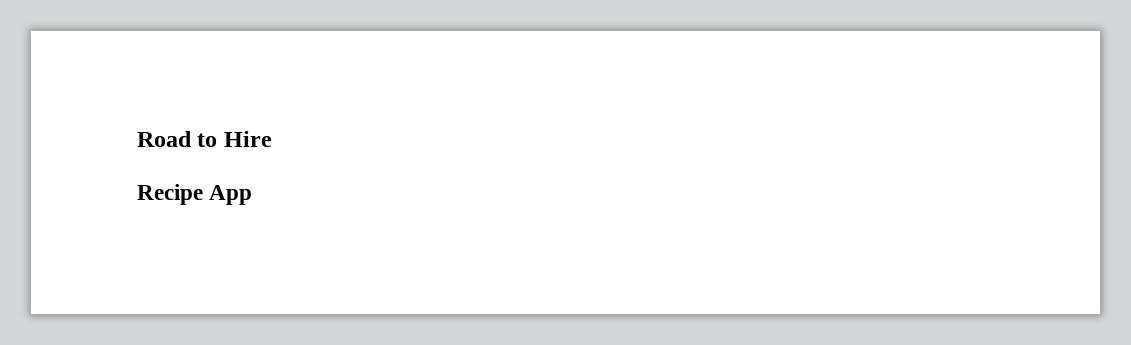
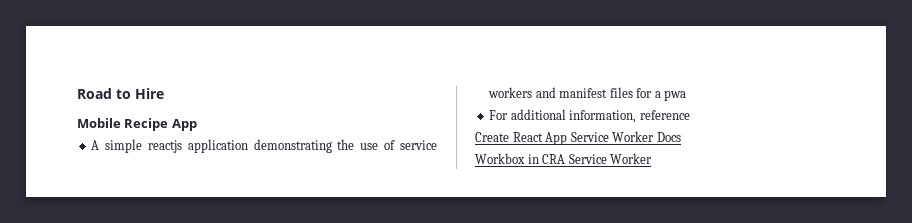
- Recipe App
+ Mobile Recipe App
+ A simple reactjs application demonstrating the use of service workers and manifest files for a pwa
+ For additional information, reference
+ Create React App Service Worker Docs
+ Workbox in CRA Service Worker

